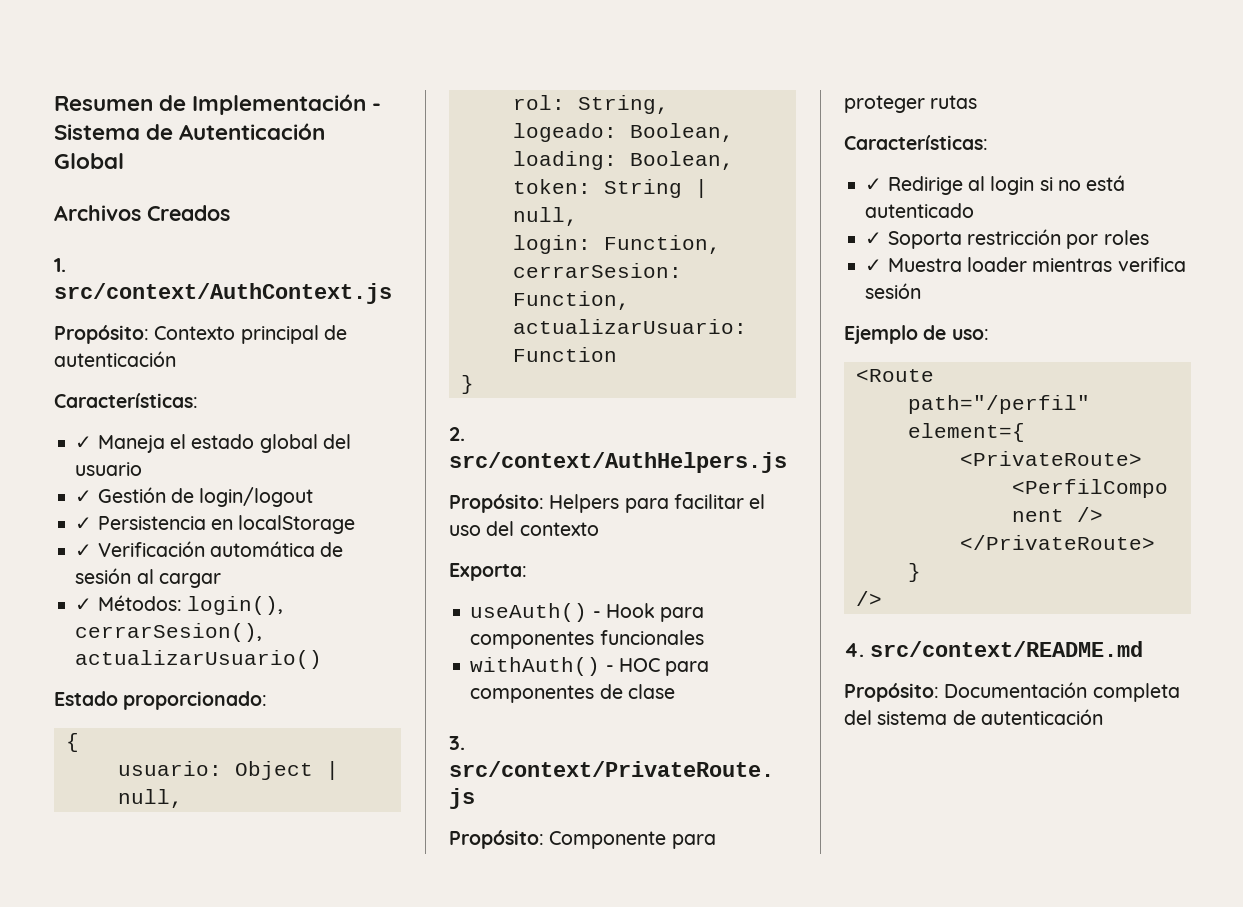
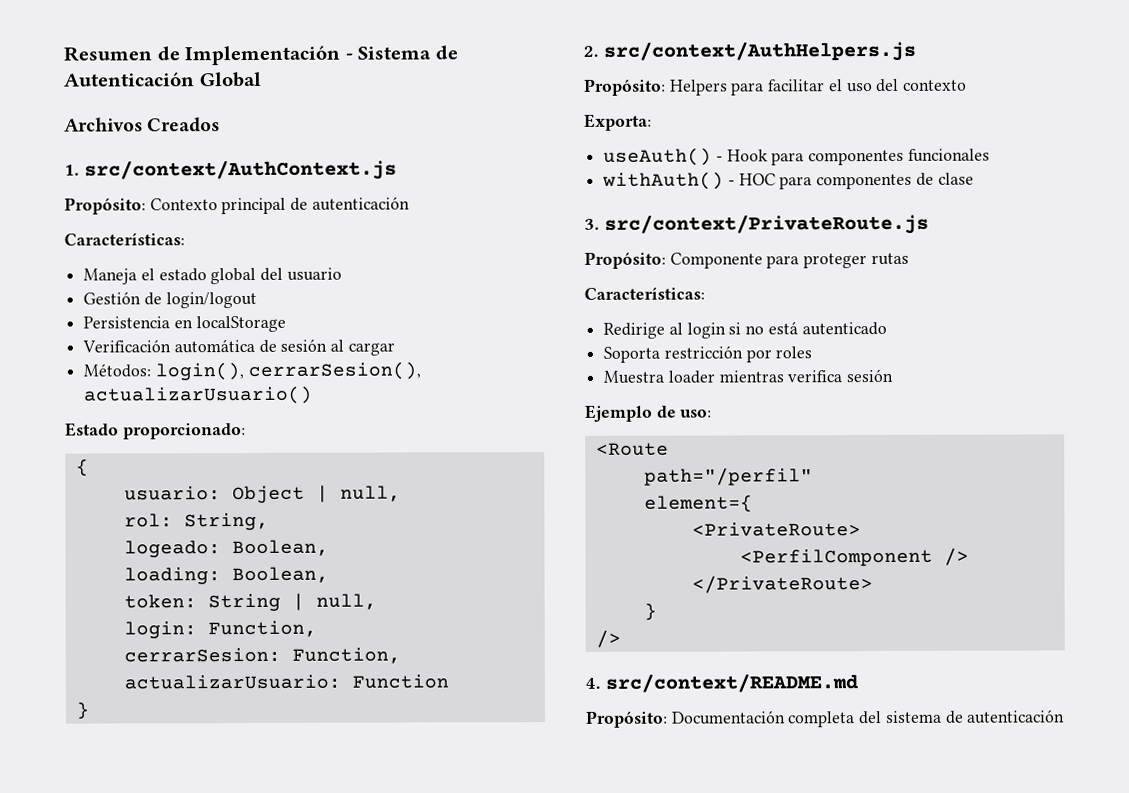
- ✓ Maneja el estado global del usuario
+ Maneja el estado global del usuario
- ✓ Gestión de login/logout
+ Gestión de login/logout
- ✓ Persistencia en localStorage
+ Persistencia en localStorage
- ✓ Verificación automática de sesión al cargar
+ Verificación automática de sesión al cargar
- ✓ Métodos: login(), cerrarSesion(), actualizarUsuario()
+ Métodos: login(), cerrarSesion(), actualizarUsuario()
- ✓ Redirige al login si no está autenticado
+ Redirige al login si no está autenticado
- ✓ Soporta restricción por roles
+ Soporta restricción por roles
- ✓ Muestra loader mientras verifica sesión
+ Muestra loader mientras verifica sesión

